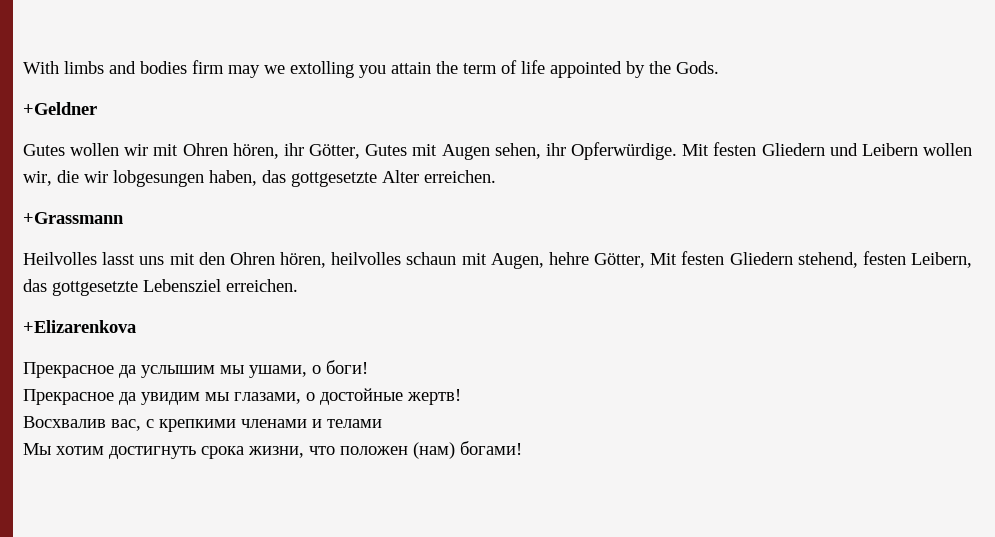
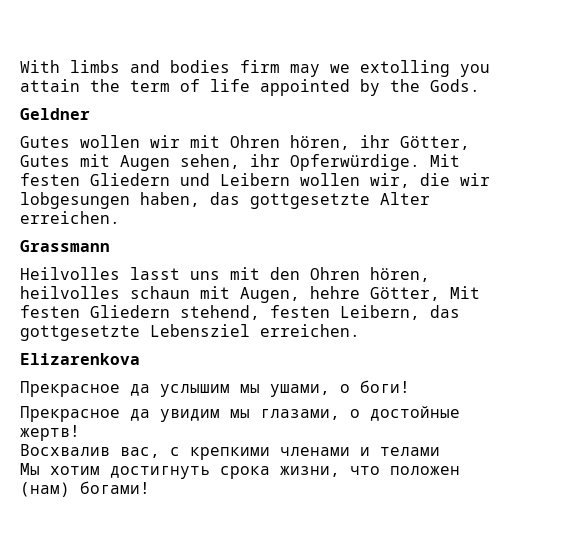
- +Geldner
+ Geldner
- +Grassmann
+ Grassmann
- +Elizarenkova
+ Elizarenkova

